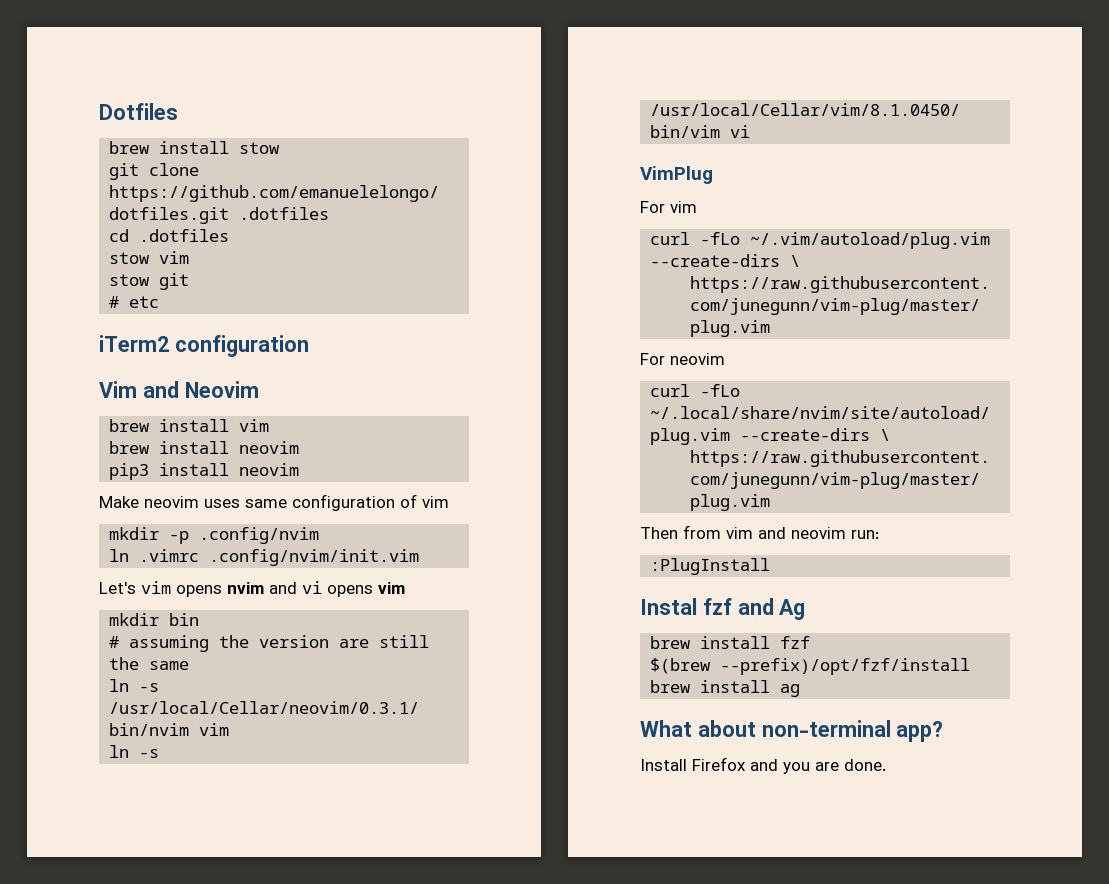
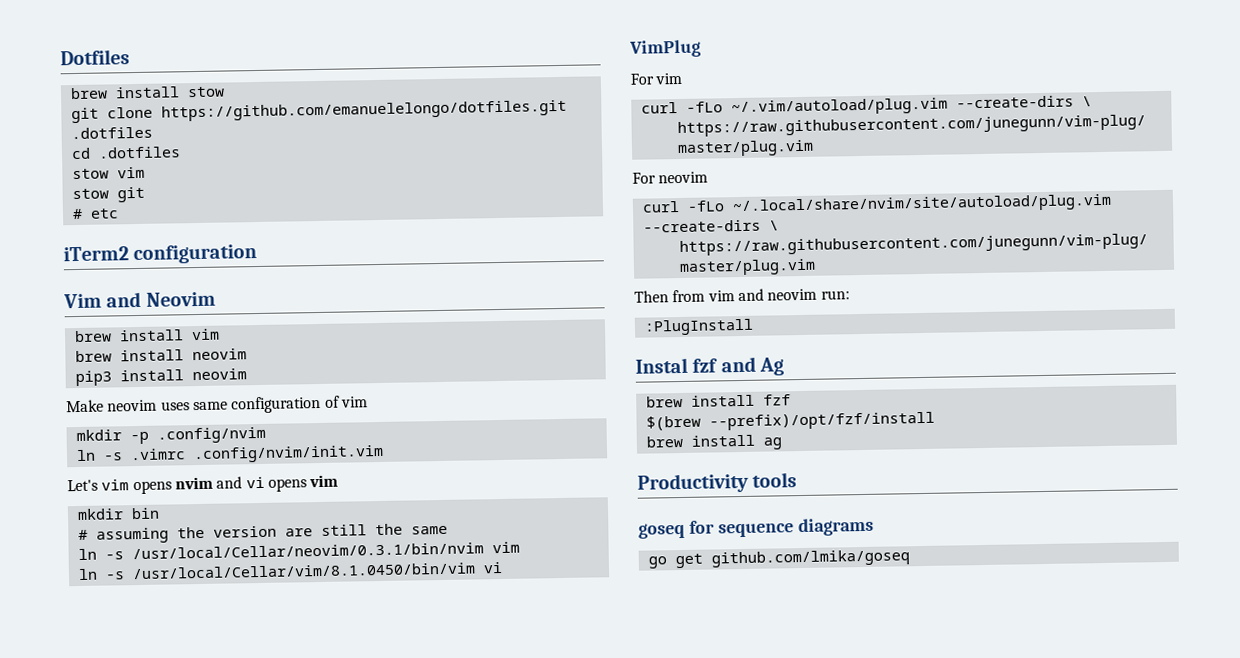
- ln .vimrc .config/nvim/init.vim
+ ln -s .vimrc .config/nvim/init.vim
- What about non-terminal app?
- Install Firefox and you are done.
+ Productivity tools
+ goseq for sequence diagrams
+ go get github.com/lmika/goseq

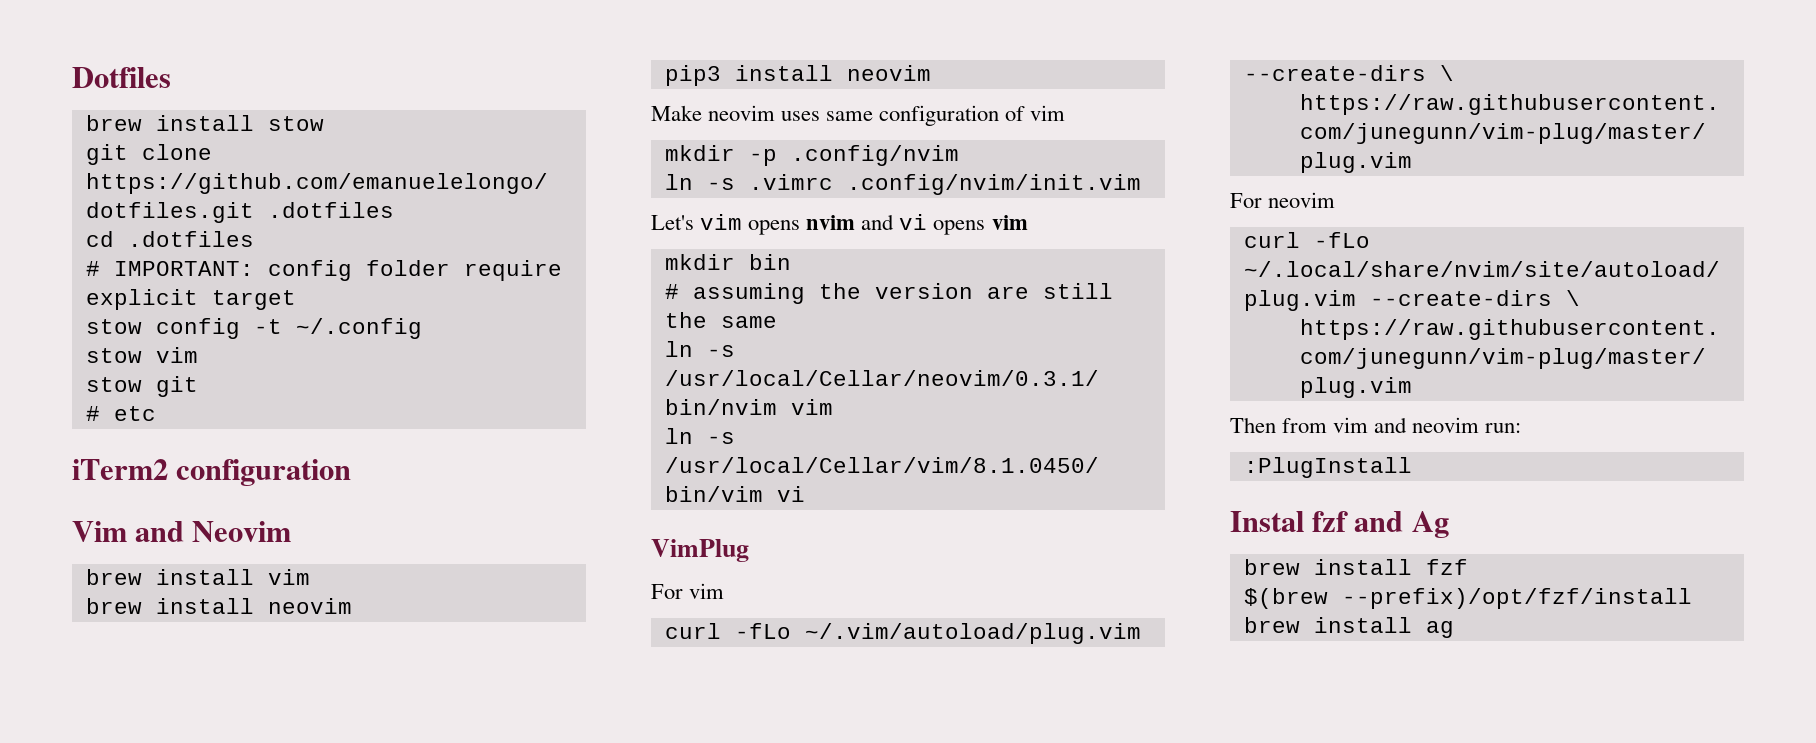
+ # IMPORTANT: config folder require explicit target
+ stow config -t ~/.config
- Productivity tools
- goseq for sequence diagrams
- go get github.com/lmika/goseq

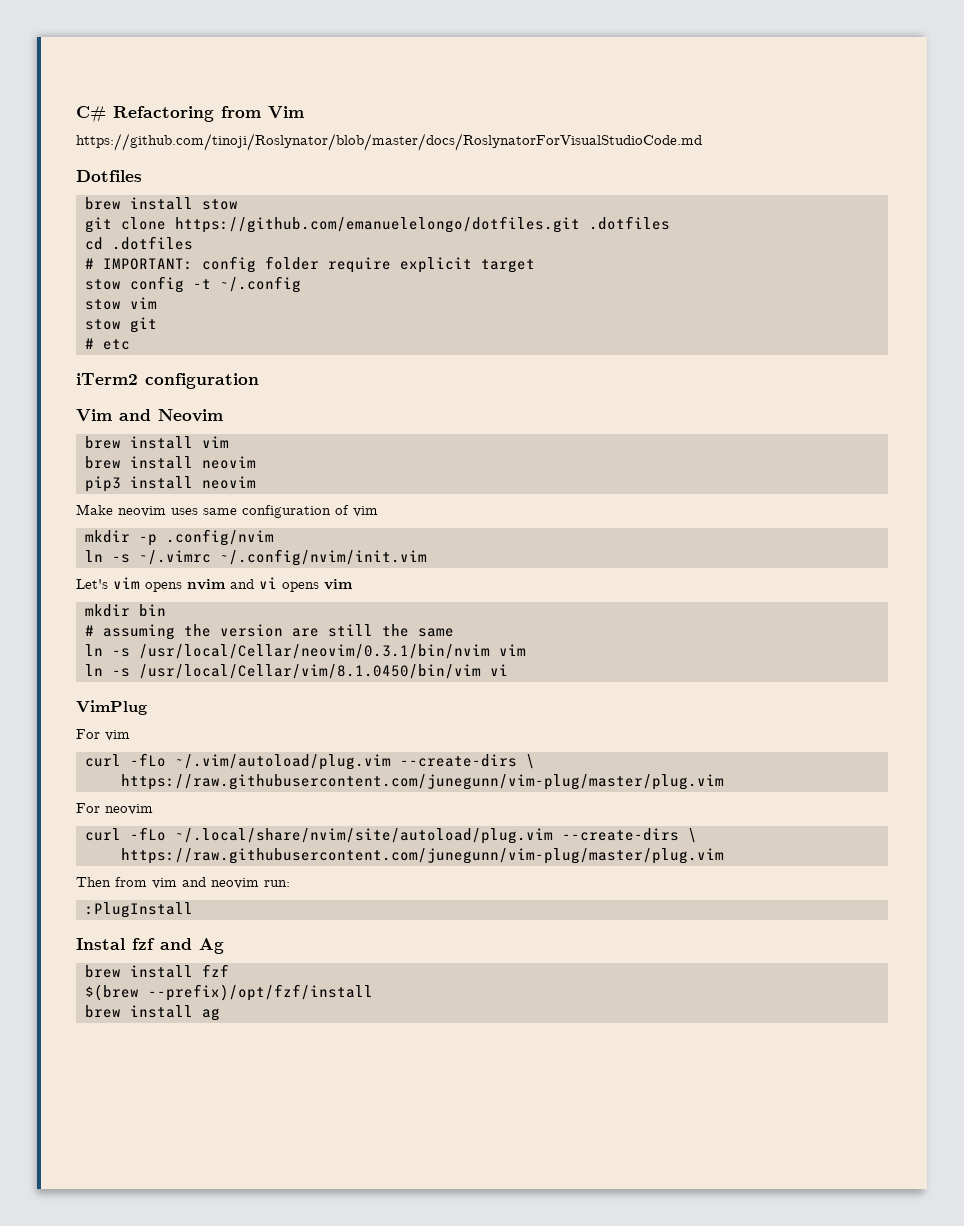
+ C# Refactoring from Vim
+ https://github.com/tinoji/Roslynator/blob/master/docs/RoslynatorForVisualStudioCode.md
- ln -s .vimrc .config/nvim/init.vim
+ ln -s ~/.vimrc ~/.config/nvim/init.vim

